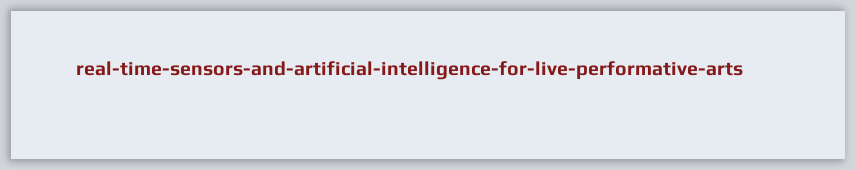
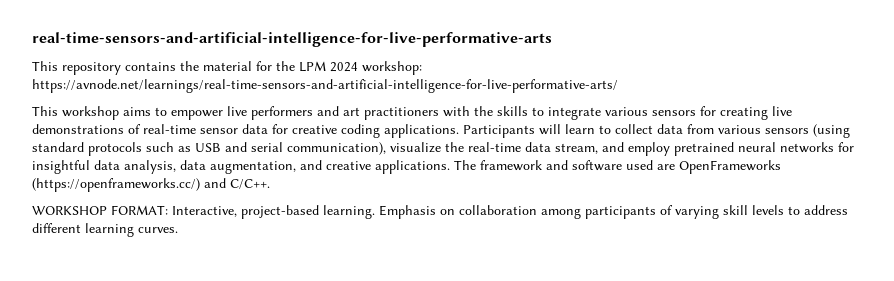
+ This repository contains the material for the LPM 2024 workshop: https://avnode.net/learnings/real-time-sensors-and-artificial-intelligence-for-live-performative-arts/
+ This workshop aims to empower live performers and art practitioners with the skills to integrate various sensors for creating live demonstrations of real-time sensor data for creative coding applications. Participants will learn to collect data from various sensors (using standard protocols such as USB and serial communication), visualize the real-time data stream, and employ pretrained neural networks for insightful data analysis, data augmentation, and creative applications. The framework and software used are OpenFrameworks (https://openframeworks.cc/) and C/C++.
+ WORKSHOP FORMAT: Interactive, project-based learning. Emphasis on collaboration among participants of varying skill levels to address different learning curves.

